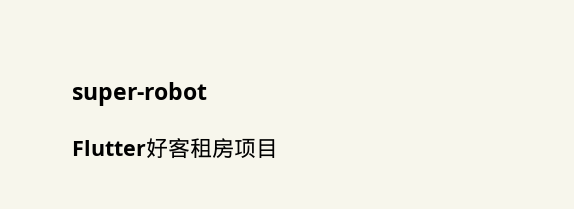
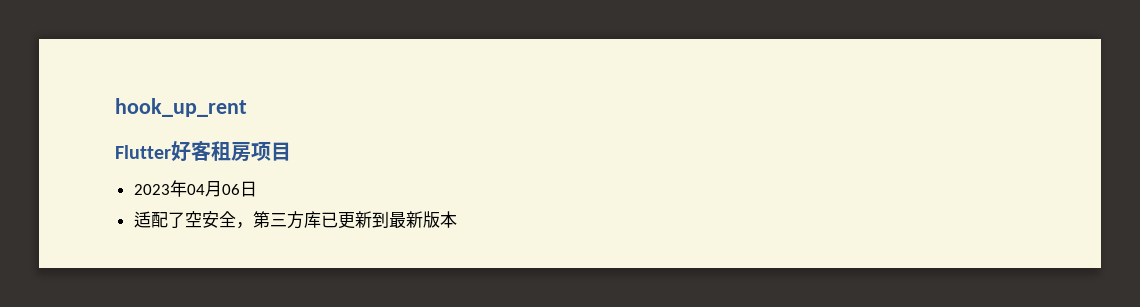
- super-robot
+ hook_up_rent
+ 2023年04月06日
+ 适配了空安全，第三方库已更新到最新版本

